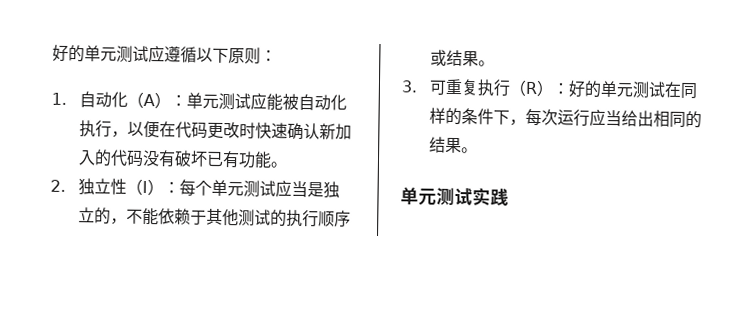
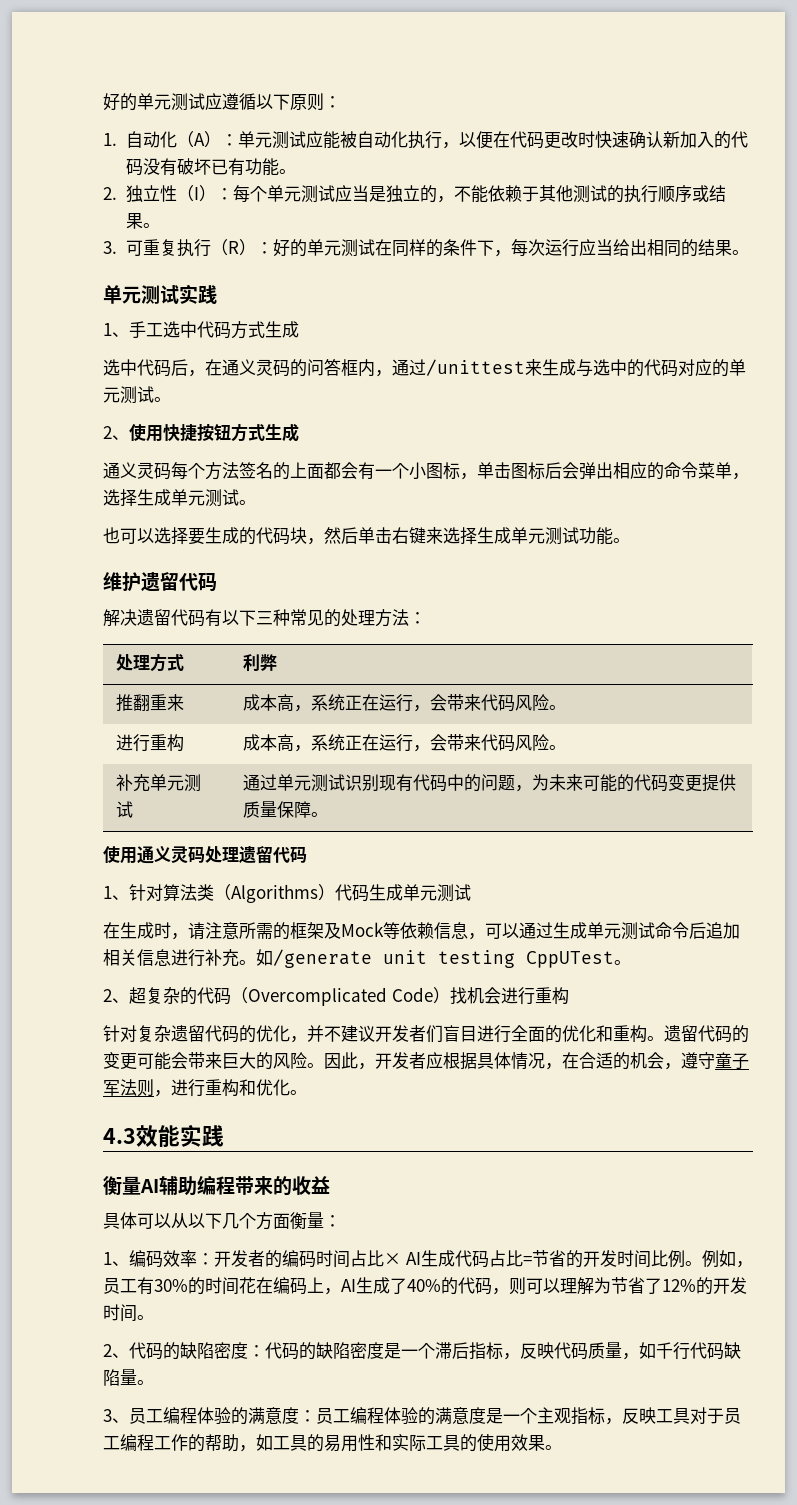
+ 1、手工选中代码方式生成
+ 选中代码后，在通义灵码的问答框内，通过/unittest来生成与选中的代码对应的单元测试。
+ 2、使用快捷按钮方式生成
+ 通义灵码每个方法签名的上面都会有一个小图标，单击图标后会弹出相应的命令菜单，选择生成单元测试。
+ 也可以选择要生成的代码块，然后单击右键来选择生成单元测试功能。
+ 维护遗留代码
+ 解决遗留代码有以下三种常见的处理方法：
+ 处理方式 | 利弊
+ 推翻重来 | 成本高，系统正在运行，会带来代码风险。
+ 进行重构 | 成本高，系统正在运行，会带来代码风险。
+ 补充单元测试 | 通过单元测试识别现有代码中的问题，为未来可能的代码变更提供质量保障。
+ 使用通义灵码处理遗留代码
+ 1、针对算法类（Algorithms）代码生成单元测试
+ 在生成时，请注意所需的框架及Mock等依赖信息，可以通过生成单元测试命令后追加相关信息进行补充。如/generate unit testing CppUTest。
+ 2、超复杂的代码（Overcomplicated Code）找机会进行重构
+ 针对复杂遗留代码的优化，并不建议开发者们盲目进行全面的优化和重构。遗留代码的变更可能会带来巨大的风险。因此，开发者应根据具体情况，在合适的机会，遵守童子军法则，进行重构和优化。
+ 4.3效能实践
+ 衡量AI辅助编程带来的收益
+ 具体可以从以下几个方面衡量：
+ 1、编码效率：开发者的编码时间占比× AI生成代码占比=节省的开发时间比例。例如，员工有30%的时间花在编码上，AI生成了40%的代码，则可以理解为节省了12%的开发时间。
+ 2、代码的缺陷密度：代码的缺陷密度是一个滞后指标，反映代码质量，如千行代码缺陷量。
+ 3、员工编程体验的满意度：员工编程体验的满意度是一个主观指标，反映工具对于员工编程工作的帮助，如工具的易用性和实际工具的使用效果。

